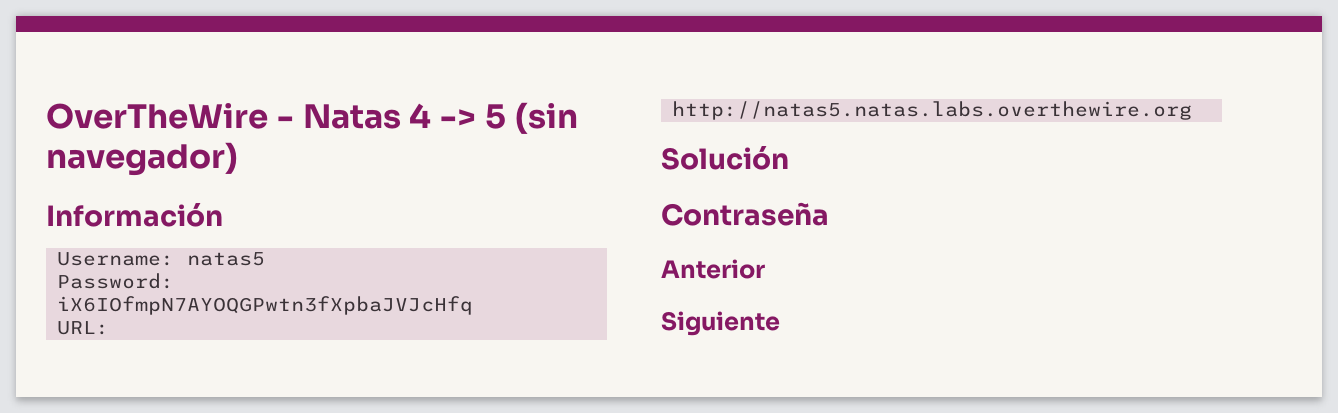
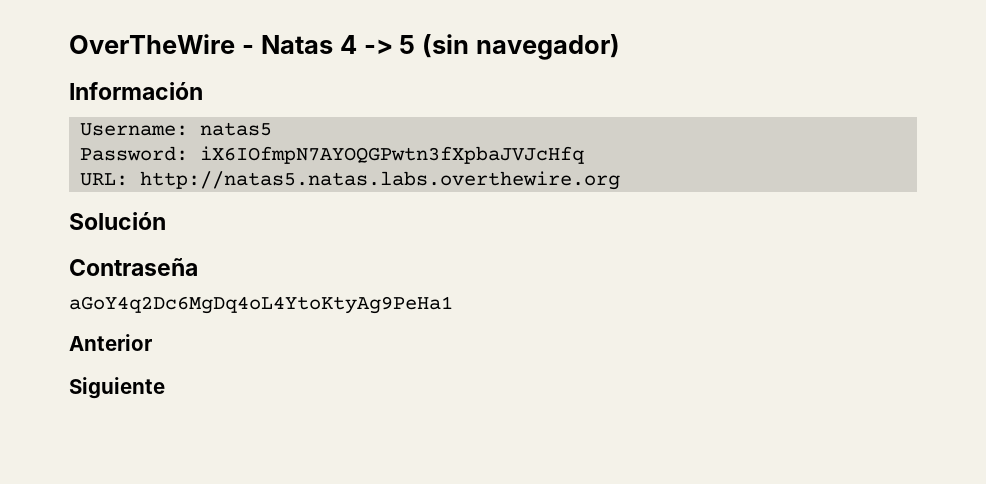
+ aGoY4q2Dc6MgDq4oL4YtoKtyAg9PeHa1

